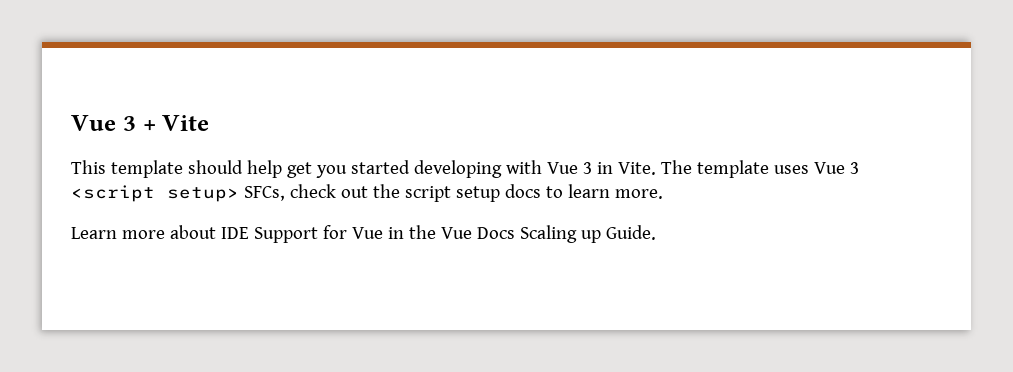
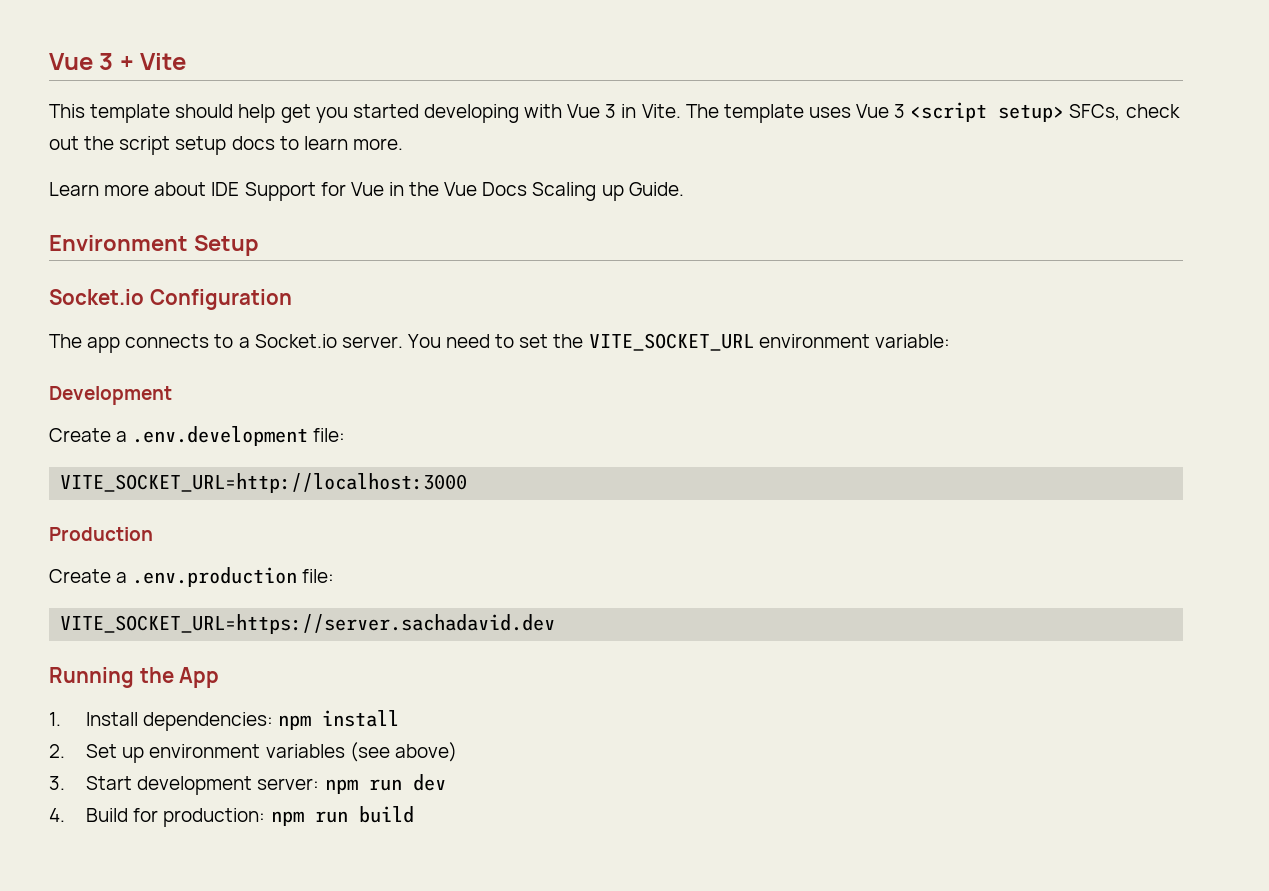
+ Environment Setup
+ Socket.io Configuration
+ The app connects to a Socket.io server. You need to set the VITE_SOCKET_URL environment variable:
+ Development
+ Create a .env.development file:
+ VITE_SOCKET_URL=http://localhost:3000
+ Production
+ Create a .env.production file:
+ VITE_SOCKET_URL=https://server.sachadavid.dev
+ Running the App
+ 1. Install dependencies: npm install
+ 2. Set up environment variables (see above)
+ 3. Start development server: npm run dev
+ 4. Build for production: npm run build

